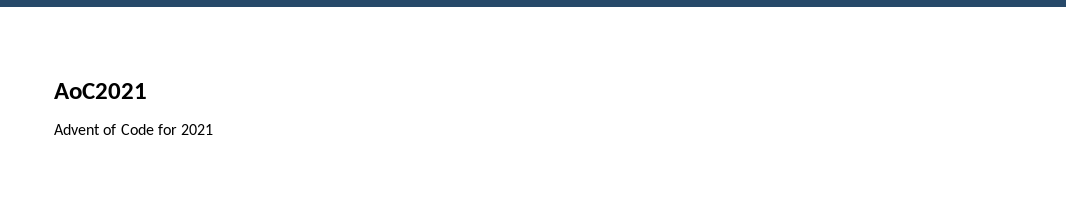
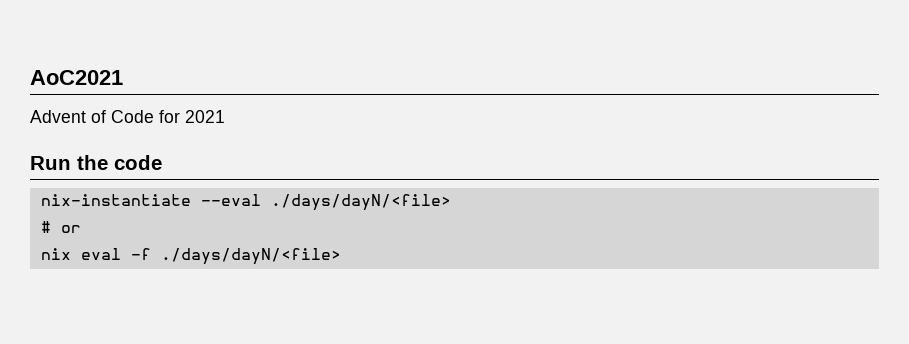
+ Run the code
+ nix-instantiate --eval ./days/dayN/<file>
+ # or
+ nix eval -f ./days/dayN/<file>

